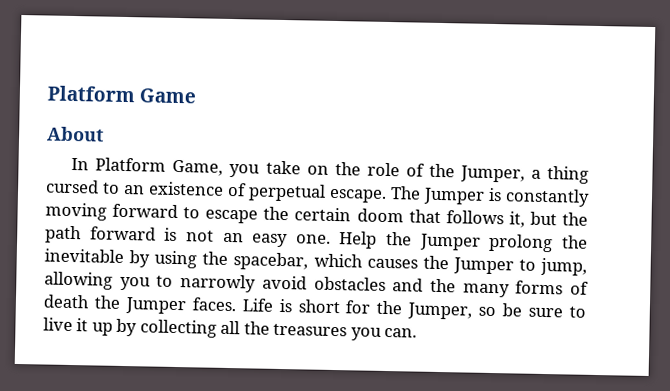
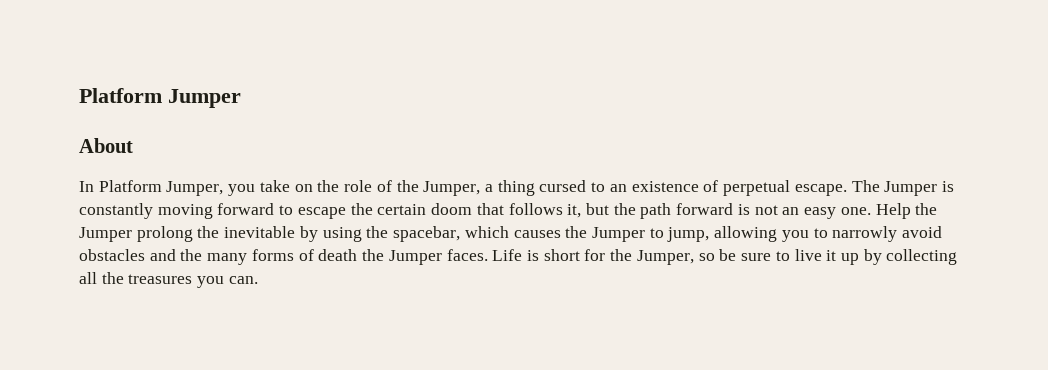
- Platform Game
+ Platform Jumper
- In Platform Game, you take on the role of the Jumper, a thing cursed to an existence of perpetual escape.
+ In Platform Jumper, you take on the role of the Jumper, a thing cursed to an existence of perpetual escape.

